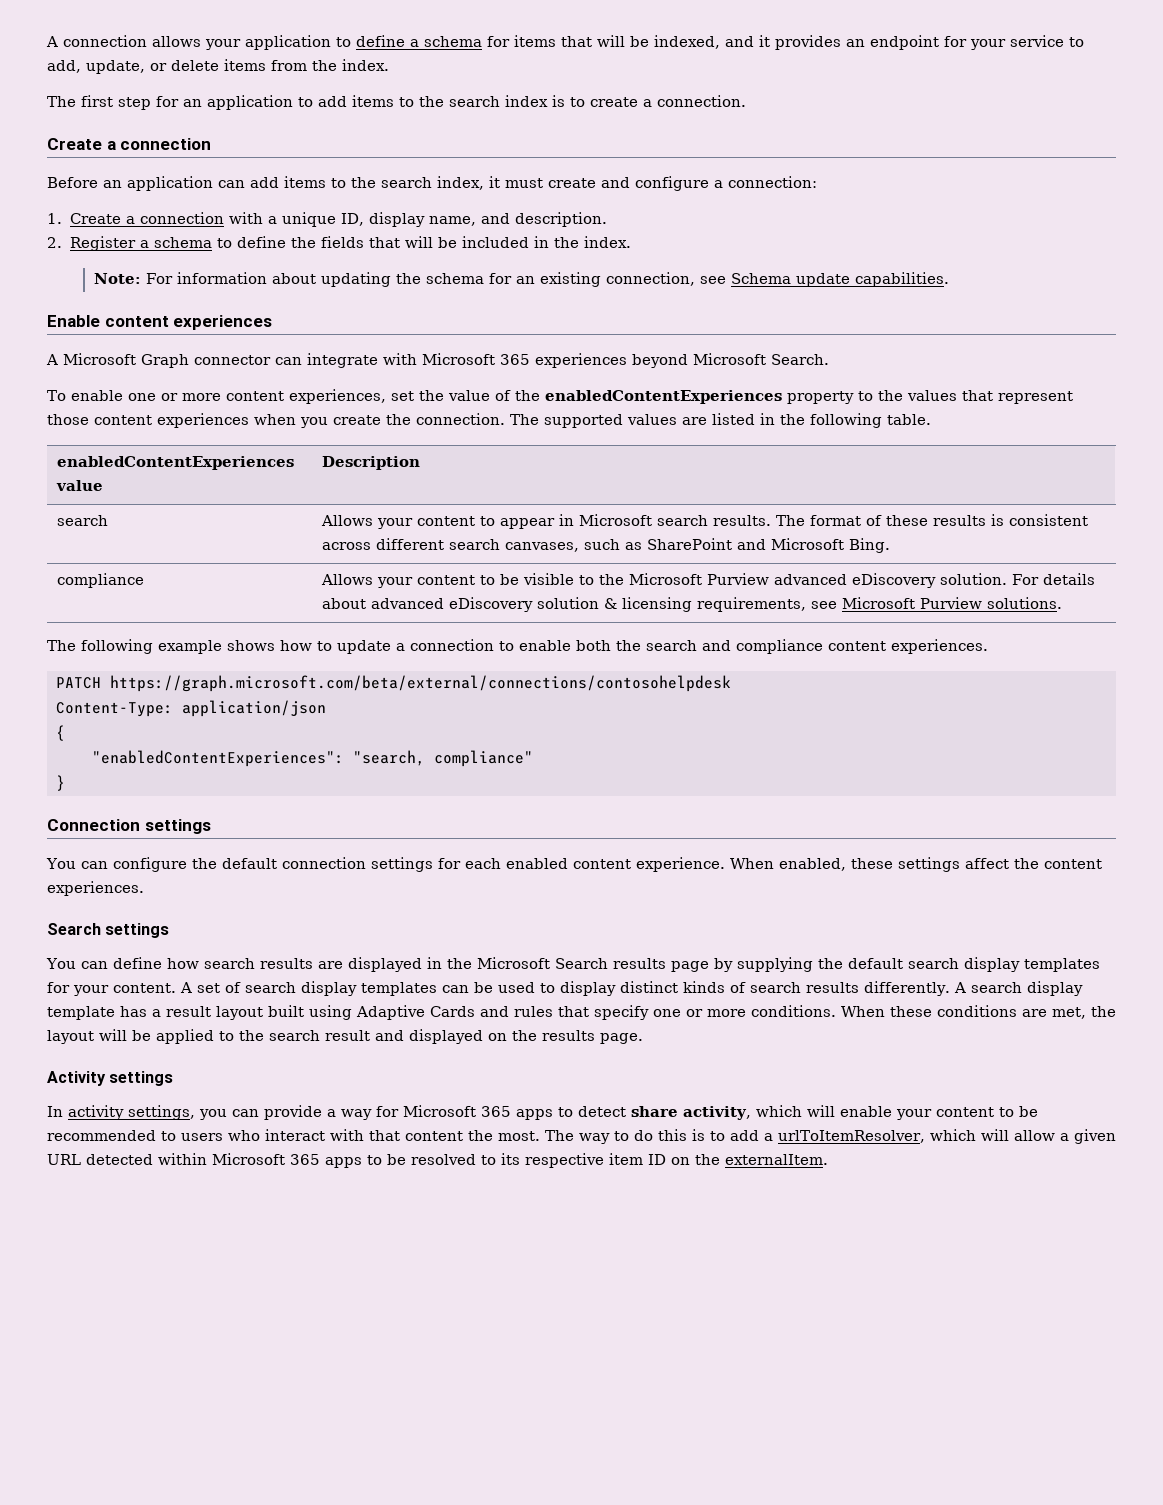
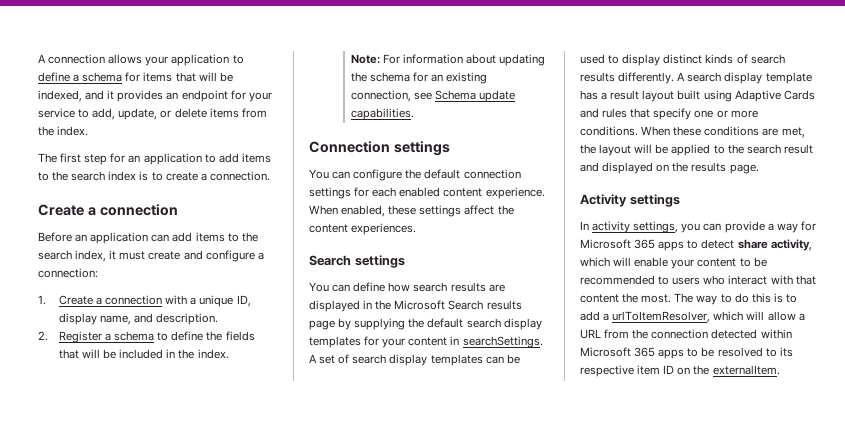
- Enable content experiences
- A Microsoft Graph connector can integrate with Microsoft 365 experiences beyond Microsoft Search.
- To enable one or more content experiences, set the value of the enabledContentExperiences property to the values that represent those content experiences when you create the connection. The supported values are listed in the following table.
- enabledContentExperiences value | Description
- search | Allows your content to appear in Microsoft search results. The format of these results is consistent across different search canvases, such as SharePoint and Microsoft Bing.
- compliance | Allows your content to be visible to the Microsoft Purview advanced eDiscovery solution. For details about advanced eDiscovery solution & licensing requirements, see Microsoft Purview solutions.
- The following example shows how to update a connection to enable both the search and compliance content experiences.
- PATCH https://graph.microsoft.com/beta/external/connections/contosohelpdesk
- Content-Type: application/json
- {
- "enabledContentExperiences": "search, compliance"
- }
- You can define how search results are displayed in the Microsoft Search results page by supplying the default search display templates for your content.
+ You can define how search results are displayed in the Microsoft Search results page by supplying the default search display templates for your content in searchSettings.
- The way to do this is to add a urlToItemResolver, which will allow a given URL detected within Microsoft 365 apps to be resolved to its respective item ID on the externalItem.
+ The way to do this is to add a urlToItemResolver, which will allow a URL from the connection detected within Microsoft 365 apps to be resolved to its respective item ID on the externalItem.

